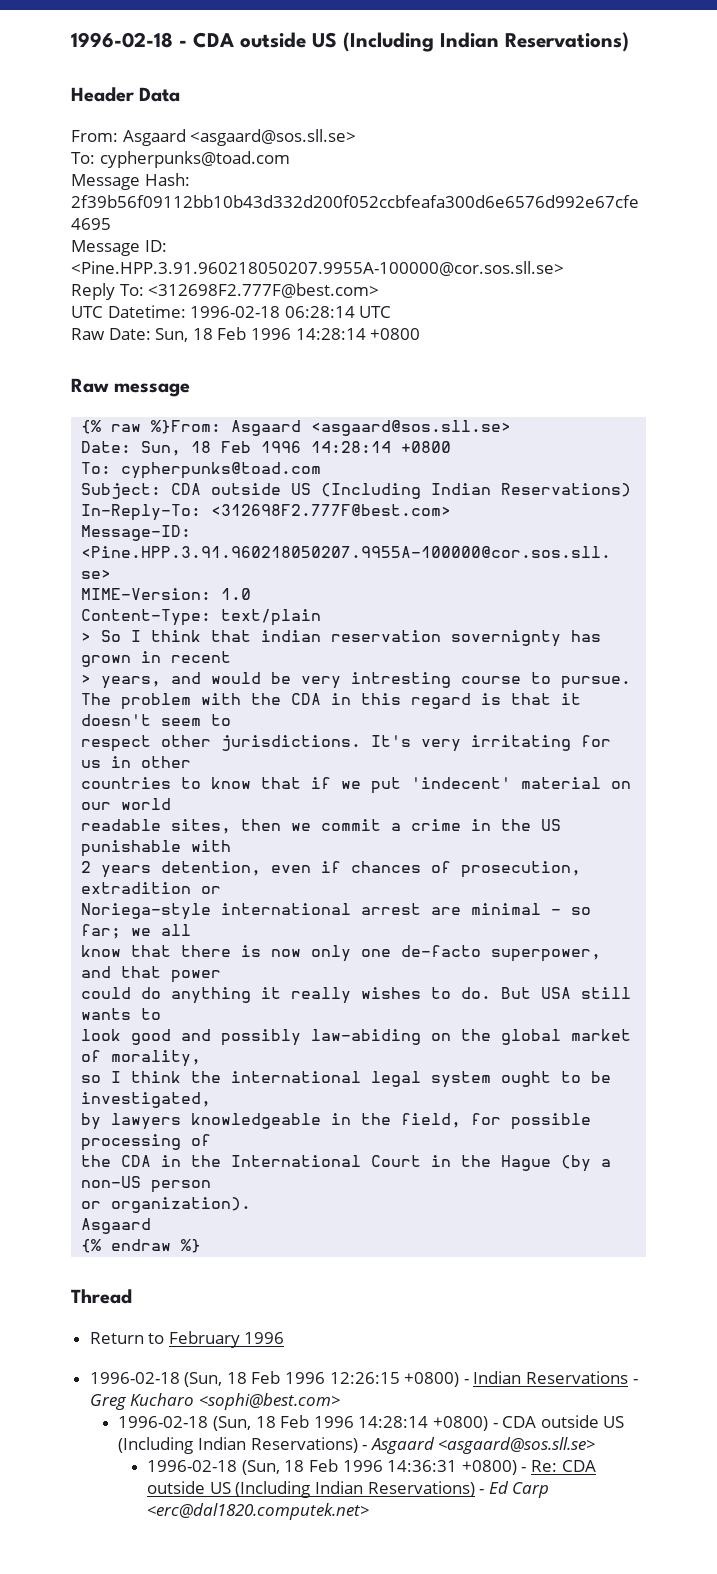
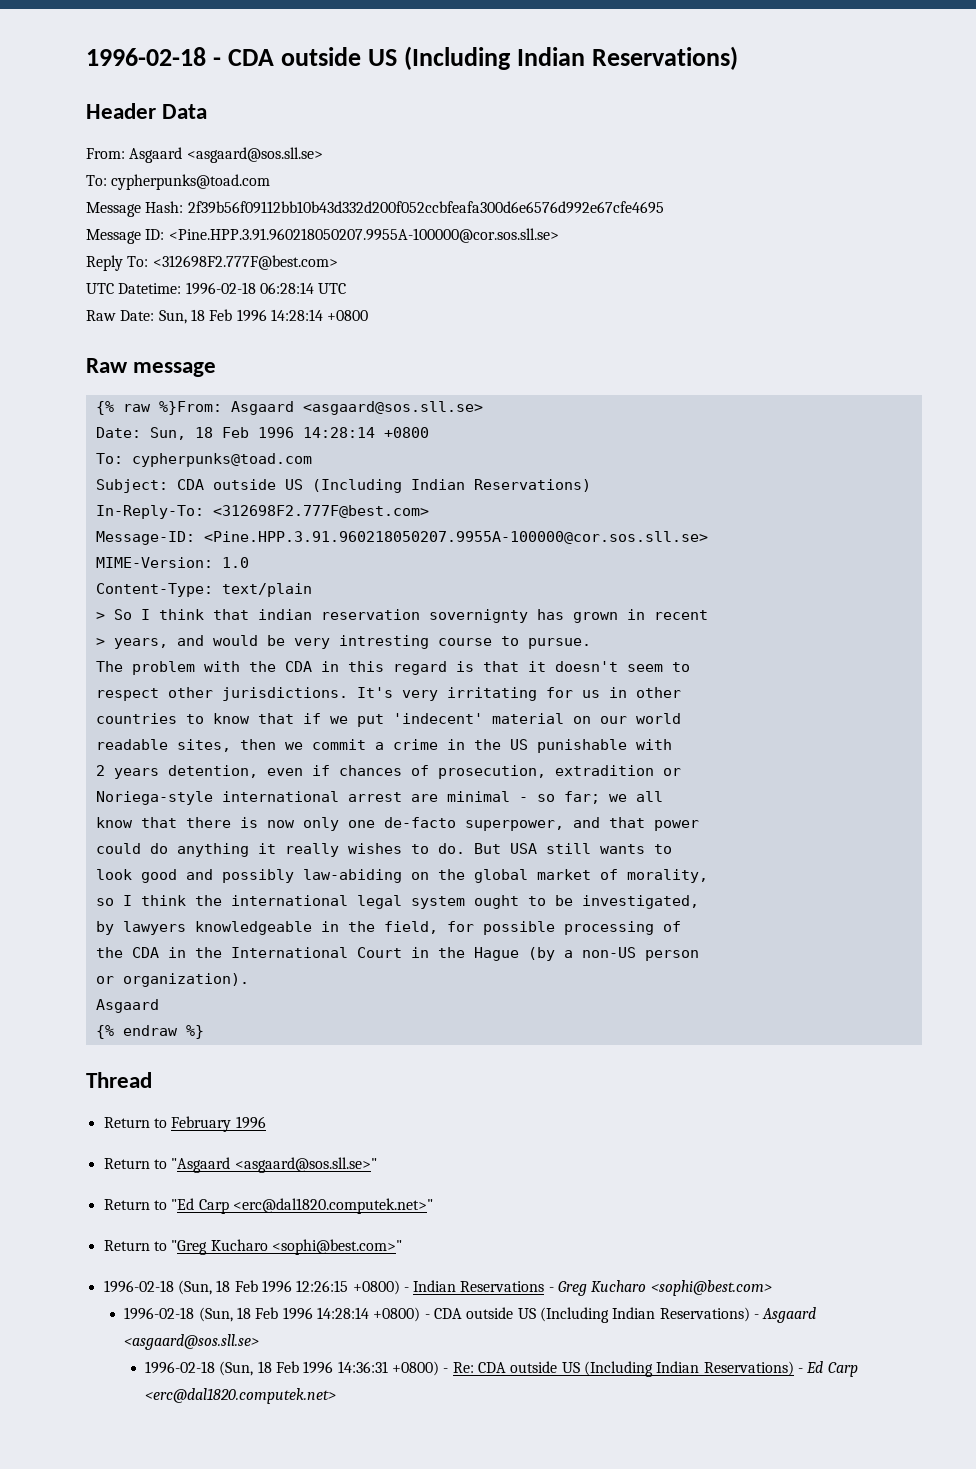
+ Return to "Asgaard <asgaard@sos.sll.se>"
+ Return to "Ed Carp <erc@dal1820.computek.net>"
+ Return to "Greg Kucharo <sophi@best.com>"

